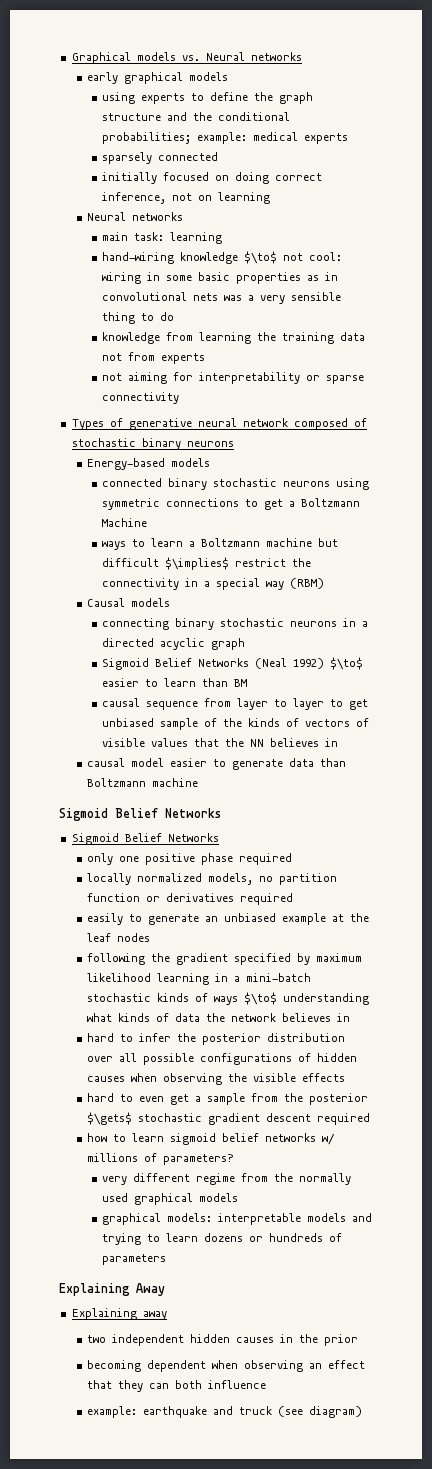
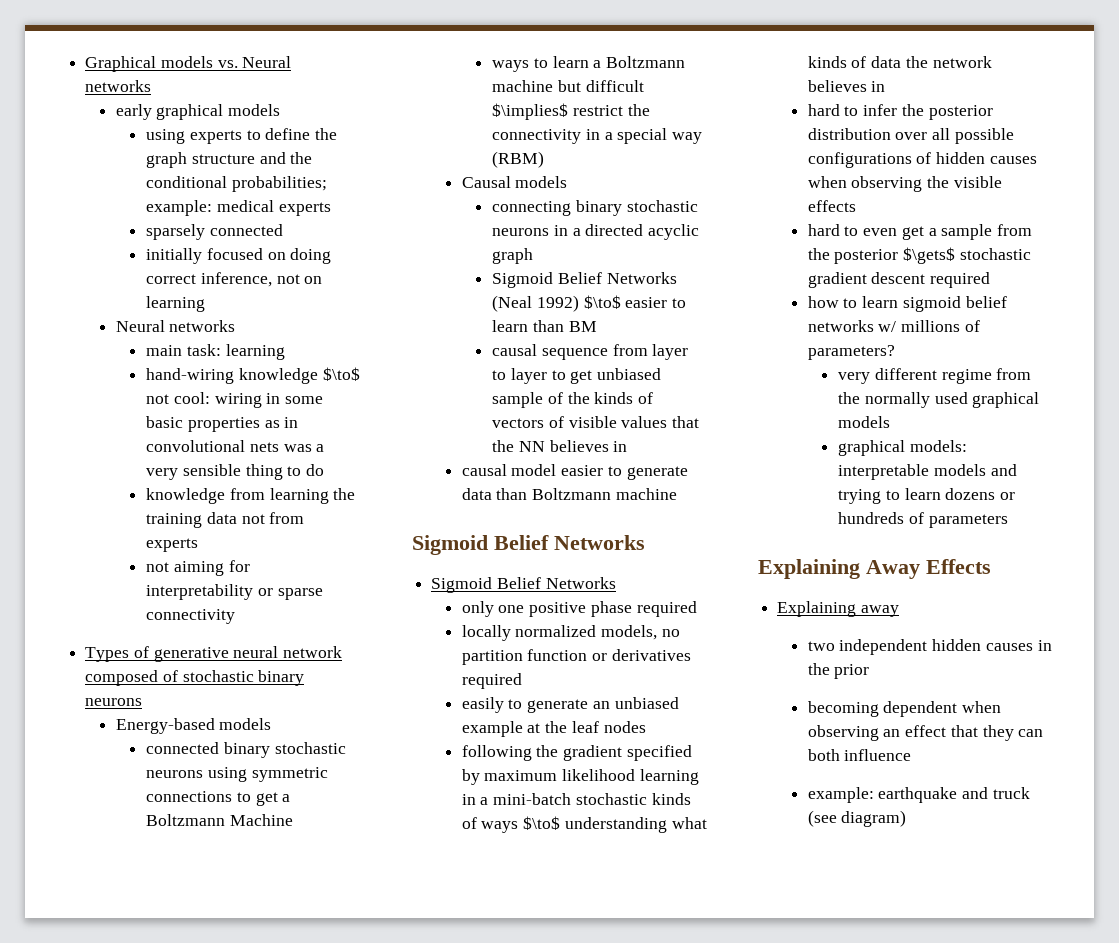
- Explaining Away
+ Explaining Away Effects

